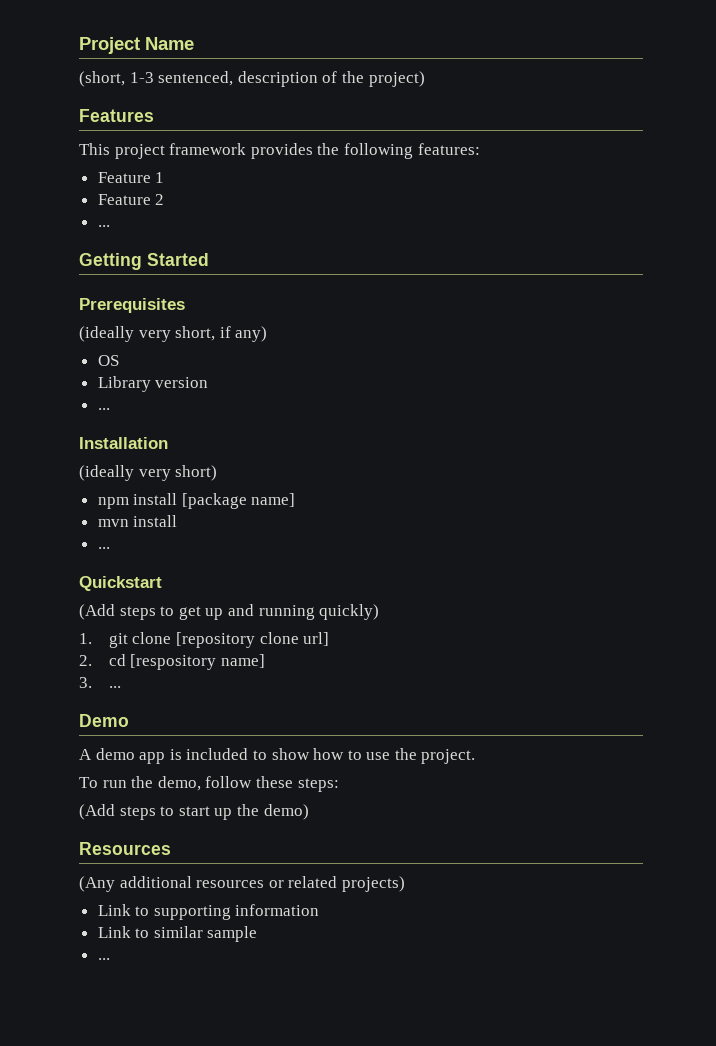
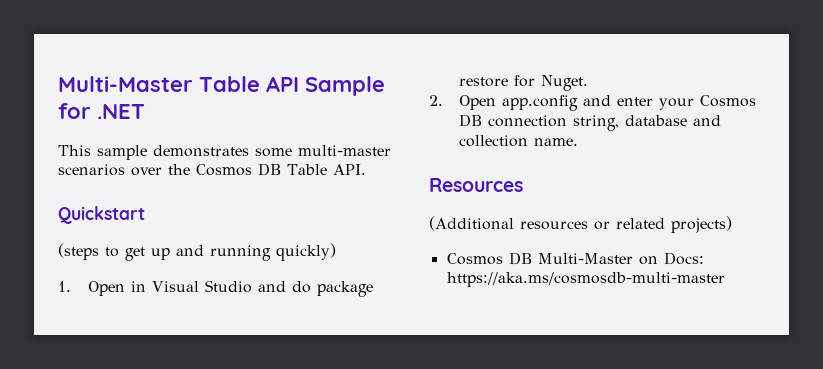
- Project Name
- (short, 1-3 sentenced, description of the project)
- Features
- This project framework provides the following features:
- Feature 1
- Feature 2
- ...
- Getting Started
- Prerequisites
- (ideally very short, if any)
- OS
- Library version
- ...
- Installation
- (ideally very short)
- npm install [package name]
- mvn install
- ...
+ Multi-Master Table API Sample for .NET
+ This sample demonstrates some multi-master scenarios over the Cosmos DB Table API.
- (Add steps to get up and running quickly)
+ (steps to get up and running quickly)
- 1. git clone [repository clone url]
- 2. cd [respository name]
- 3. ...
- Demo
- A demo app is included to show how to use the project.
- To run the demo, follow these steps:
- (Add steps to start up the demo)
+ 1. Open in Visual Studio and do package restore for Nuget.
+ 2. Open app.config and enter your Cosmos DB connection string, database and collection name.
- (Any additional resources or related projects)
+ (Additional resources or related projects)
- Link to supporting information
- Link to similar sample
- ...
+ Cosmos DB Multi-Master on Docs: https://aka.ms/cosmosdb-multi-master

